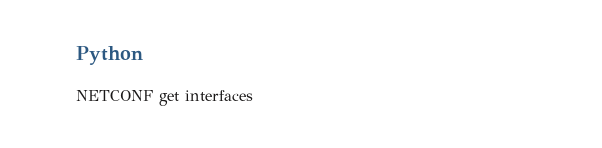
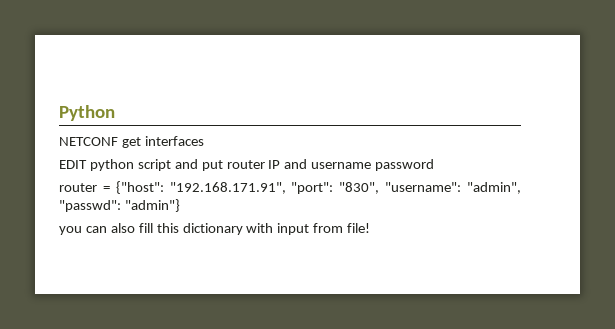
+ EDIT python script and put router IP and username password
+ router = {"host": "192.168.171.91", "port": "830", "username": "admin", "passwd": "admin"}
+ you can also fill this dictionary with input from file!

